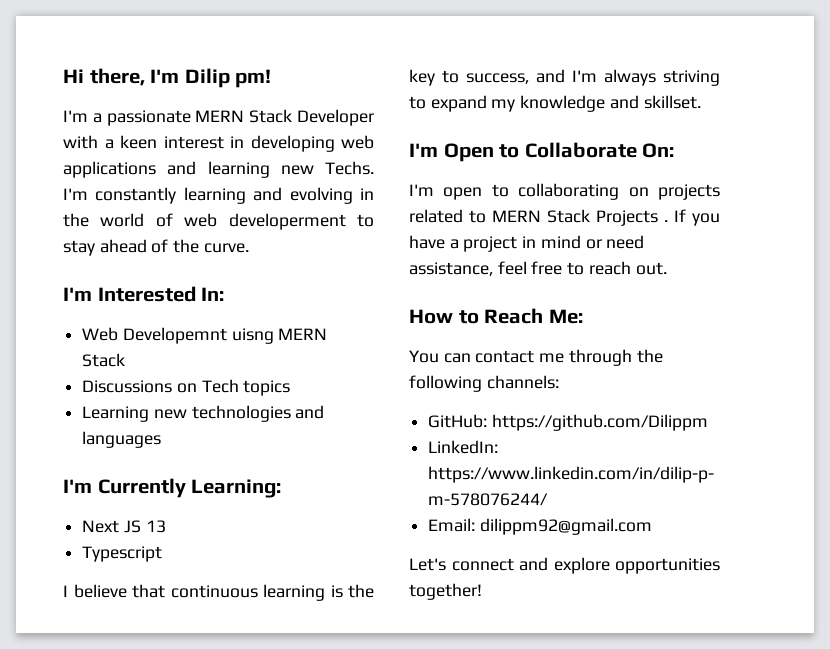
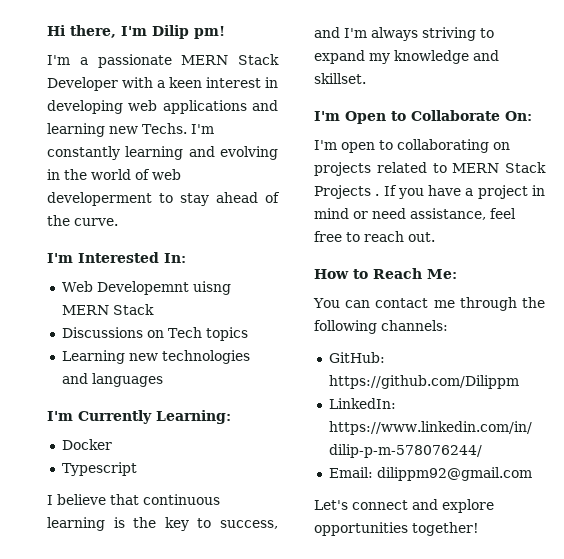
- Next JS 13
+ Docker

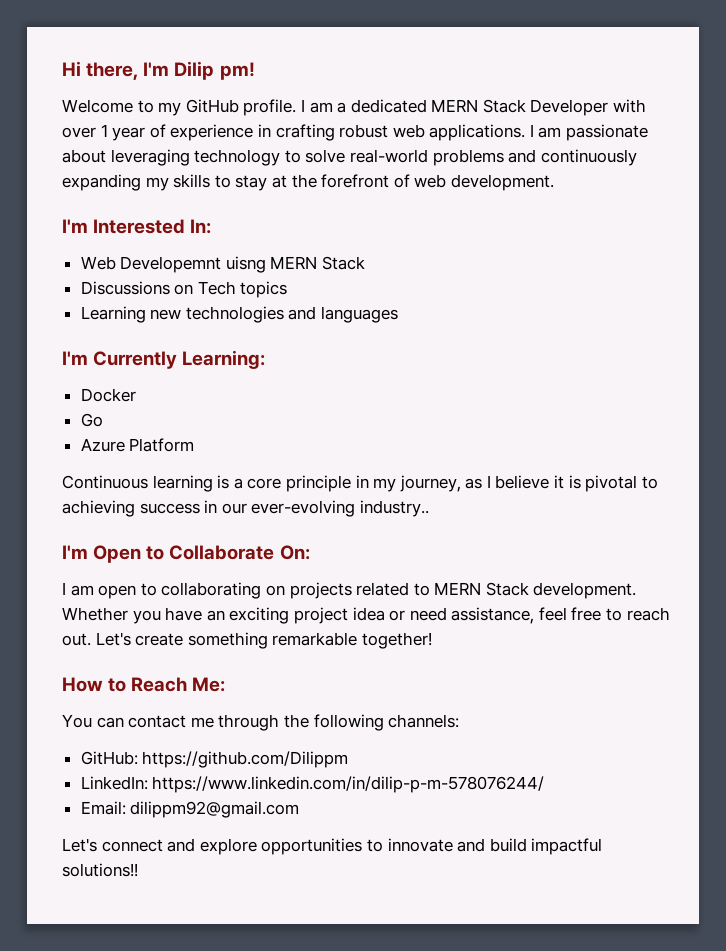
- I'm a passionate MERN Stack Developer with a keen interest in developing web applications and learning new Techs. I'm constantly learning and evolving in the world of web developerment to stay ahead of the curve.
+ Welcome to my GitHub profile. I am a dedicated MERN Stack Developer with over 1 year of experience in crafting robust web applications. I am passionate about leveraging technology to solve real-world problems and continuously expanding my skills to stay at the forefront of web development.
- Typescript
- I believe that continuous learning is the key to success, and I'm always striving to expand my knowledge and skillset.
+ Go
+ Azure Platform
+ Continuous learning is a core principle in my journey, as I believe it is pivotal to achieving success in our ever-evolving industry..
- I'm open to collaborating on projects related to MERN Stack Projects . If you have a project in mind or need assistance, feel free to reach out.
+ I am open to collaborating on projects related to MERN Stack development. Whether you have an exciting project idea or need assistance, feel free to reach out. Let's create something remarkable together!
- Let's connect and explore opportunities together!
+ Let's connect and explore opportunities to innovate and build impactful solutions!!

